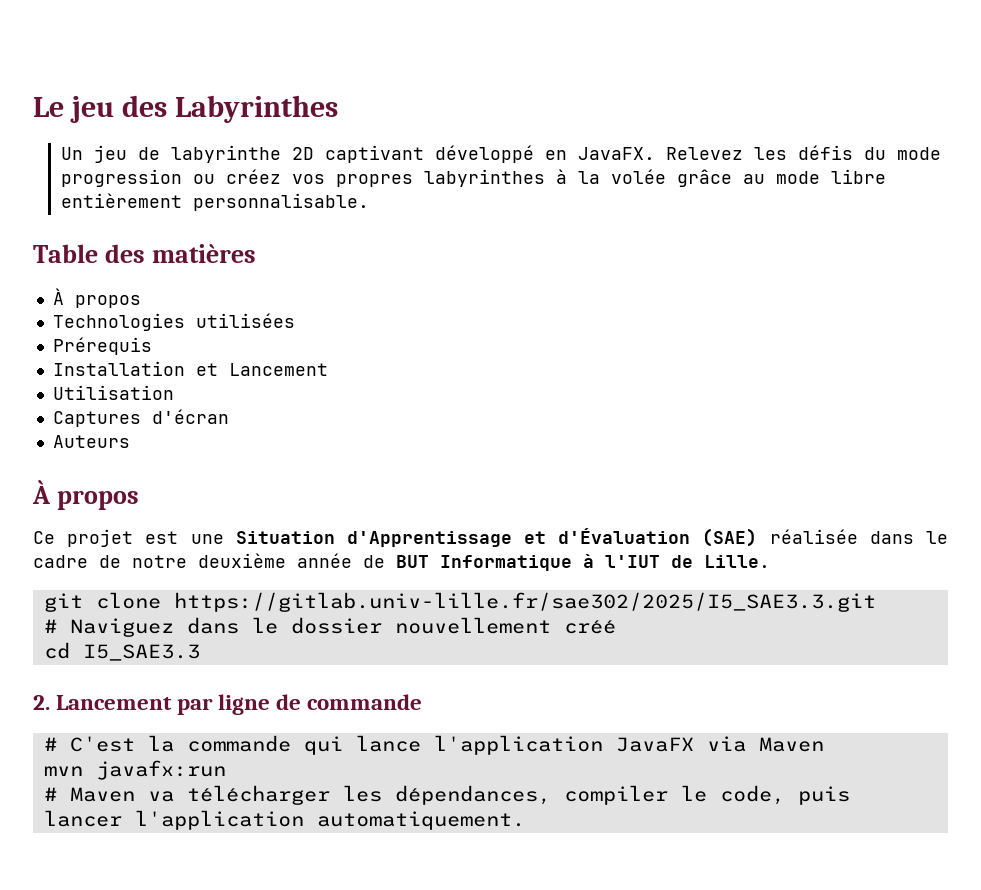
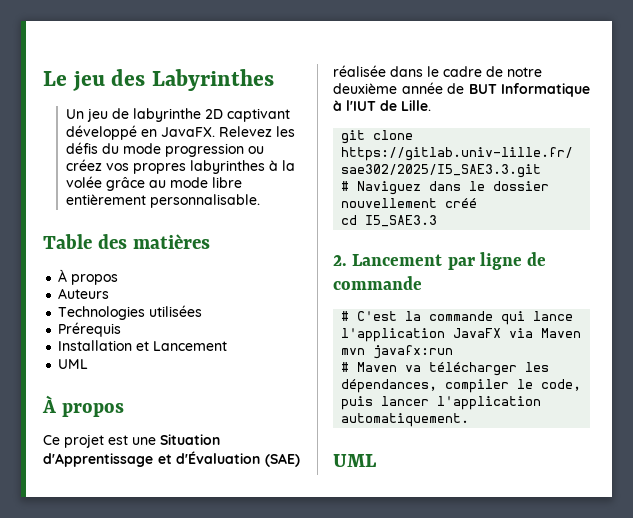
+ Auteurs
  Installation et Lancement
- Utilisation
- Captures d'écran
- Auteurs
+ UML
  # Maven va télécharger les dépendances, compiler le code, puis lancer l'application automatiquement.
+ UML

